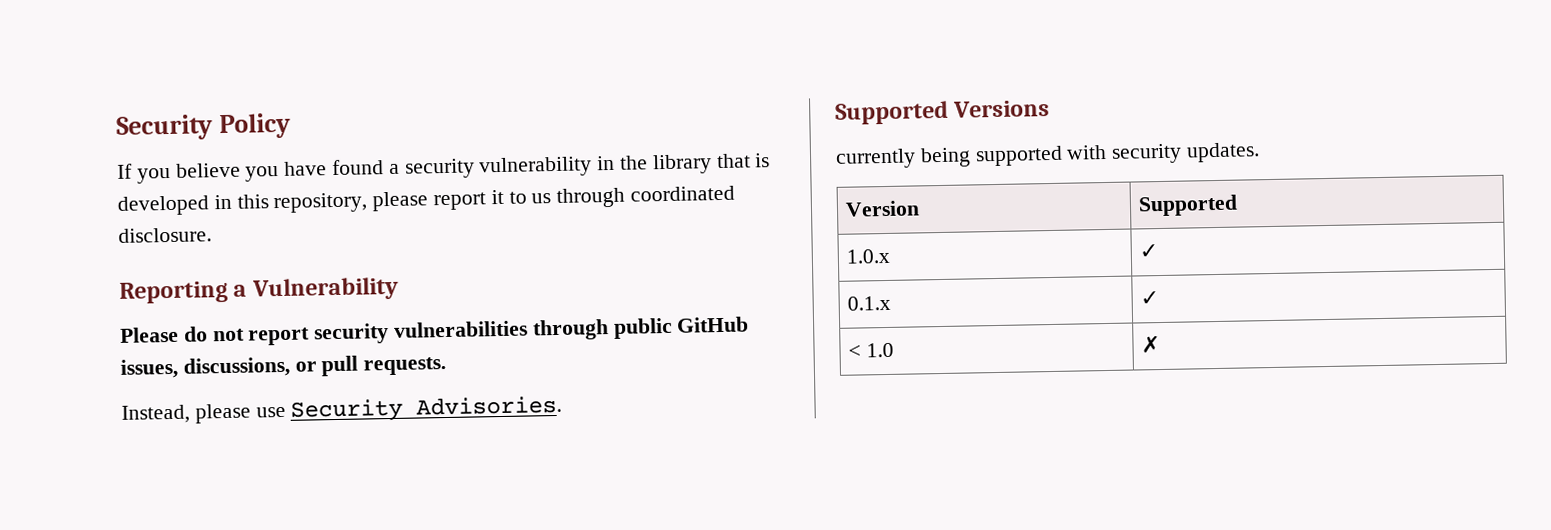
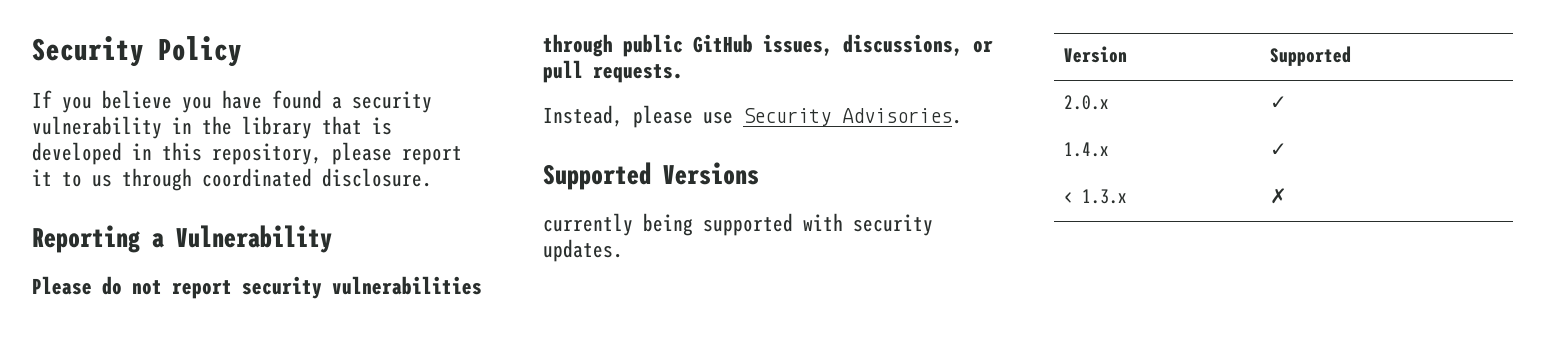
- 1.0.x | ✓
- 0.1.x | ✓
+ 2.0.x | ✓
+ 1.4.x | ✓
- < 1.0 | ✗
+ < 1.3.x | ✗

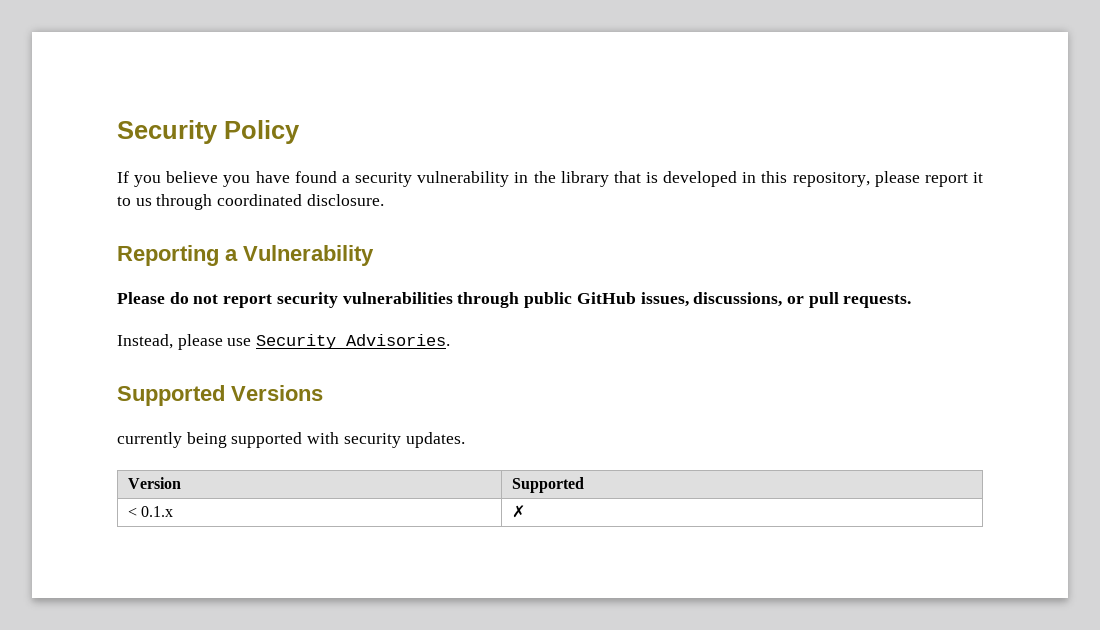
- 2.0.x | ✓
- 1.4.x | ✓
- < 1.3.x | ✗
+ < 0.1.x | ✗

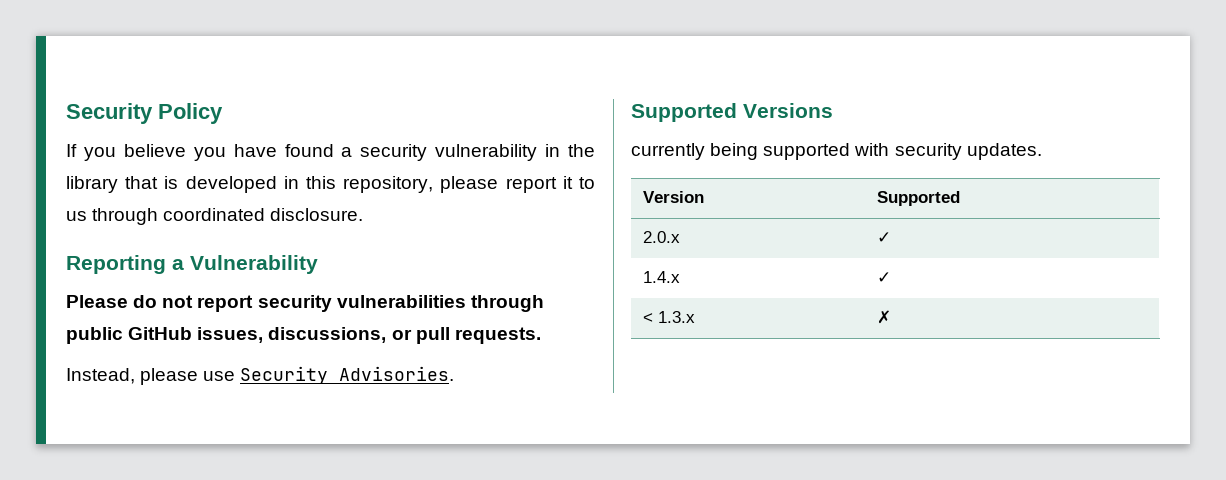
+ 2.0.x | ✓
+ 1.4.x | ✓
- < 0.1.x | ✗
+ < 1.3.x | ✗

